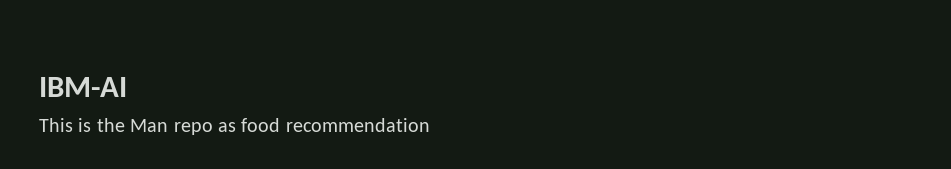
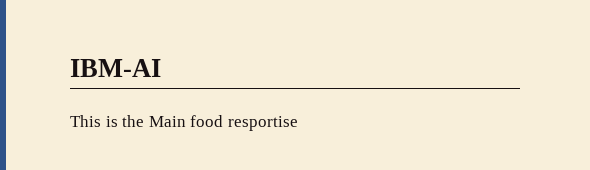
- This is the Man repo as food recommendation
+ This is the Main food resportise

